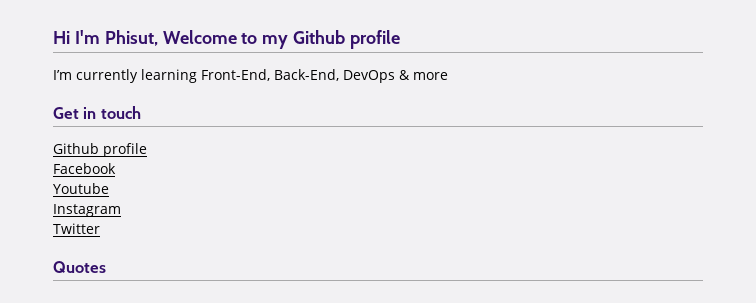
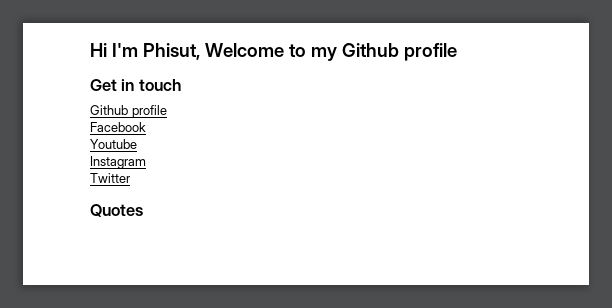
- I’m currently learning Front-End, Back-End, DevOps & more

